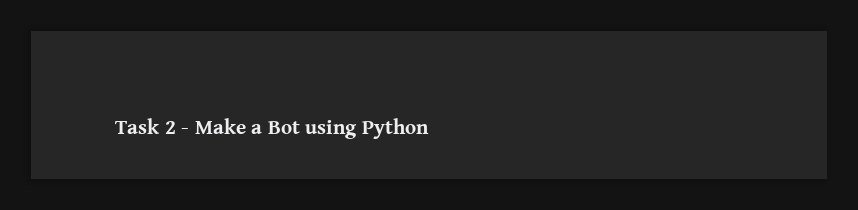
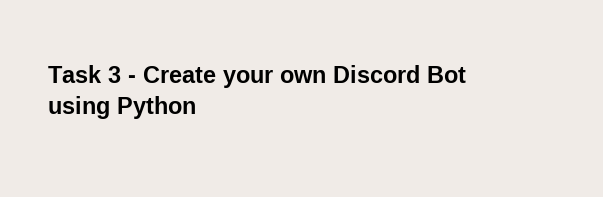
- Task 2 - Make a Bot using Python
+ Task 3 - Create your own Discord Bot using Python

